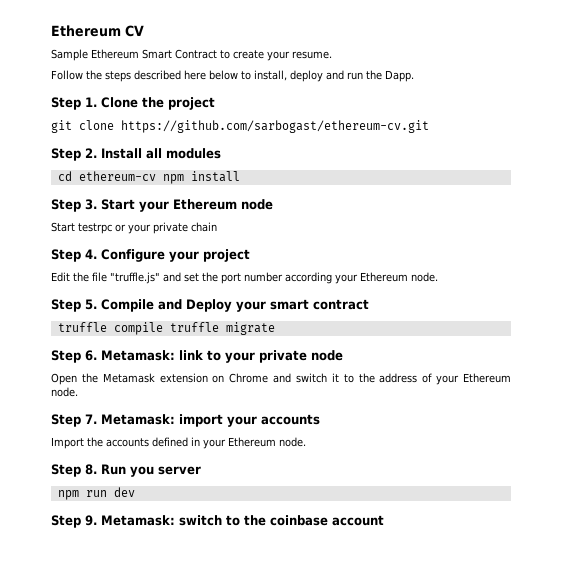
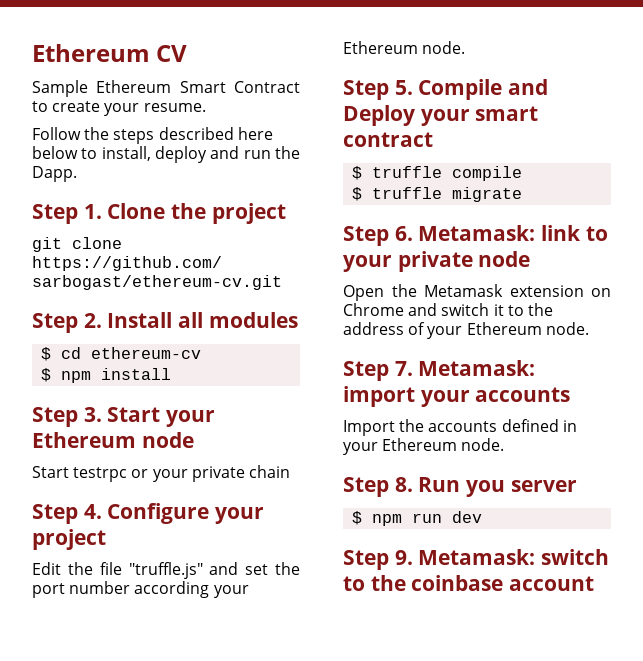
- cd ethereum-cv npm install
+ $ cd ethereum-cv
+ $ npm install
- truffle compile truffle migrate
+ $ truffle compile
+ $ truffle migrate
- npm run dev
+ $ npm run dev

